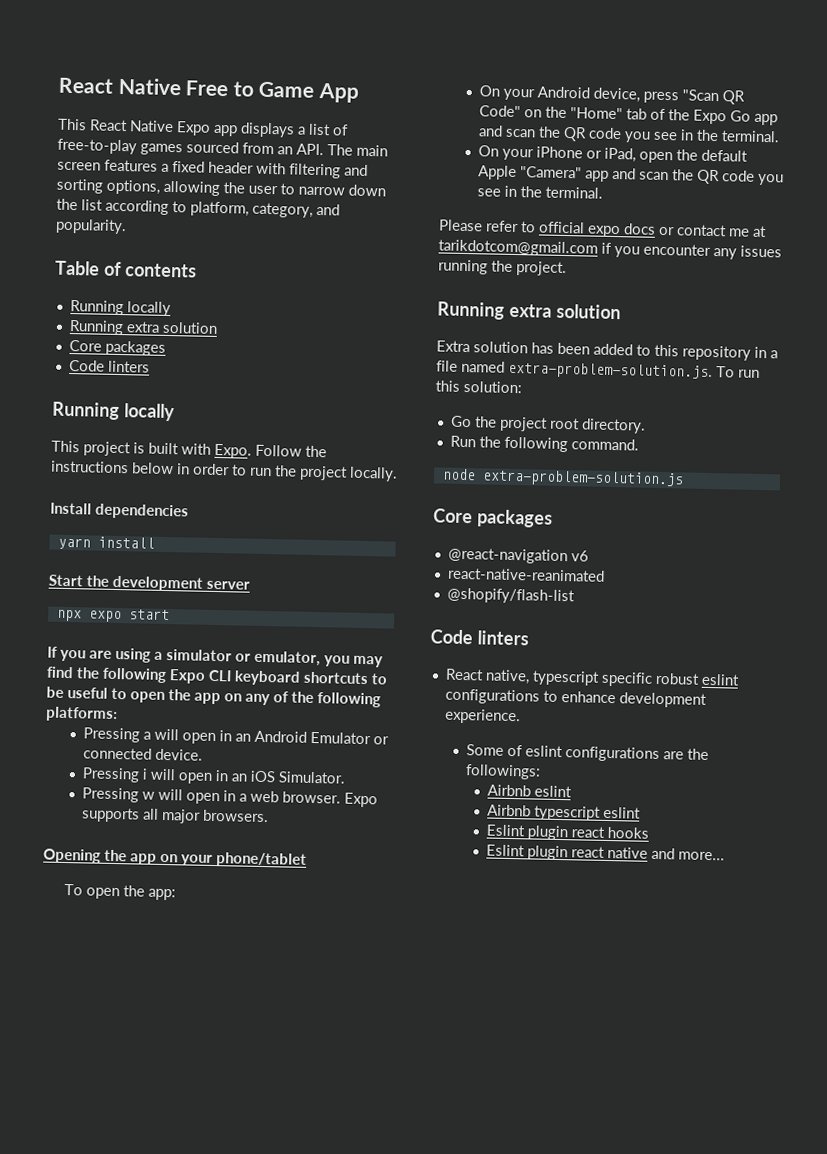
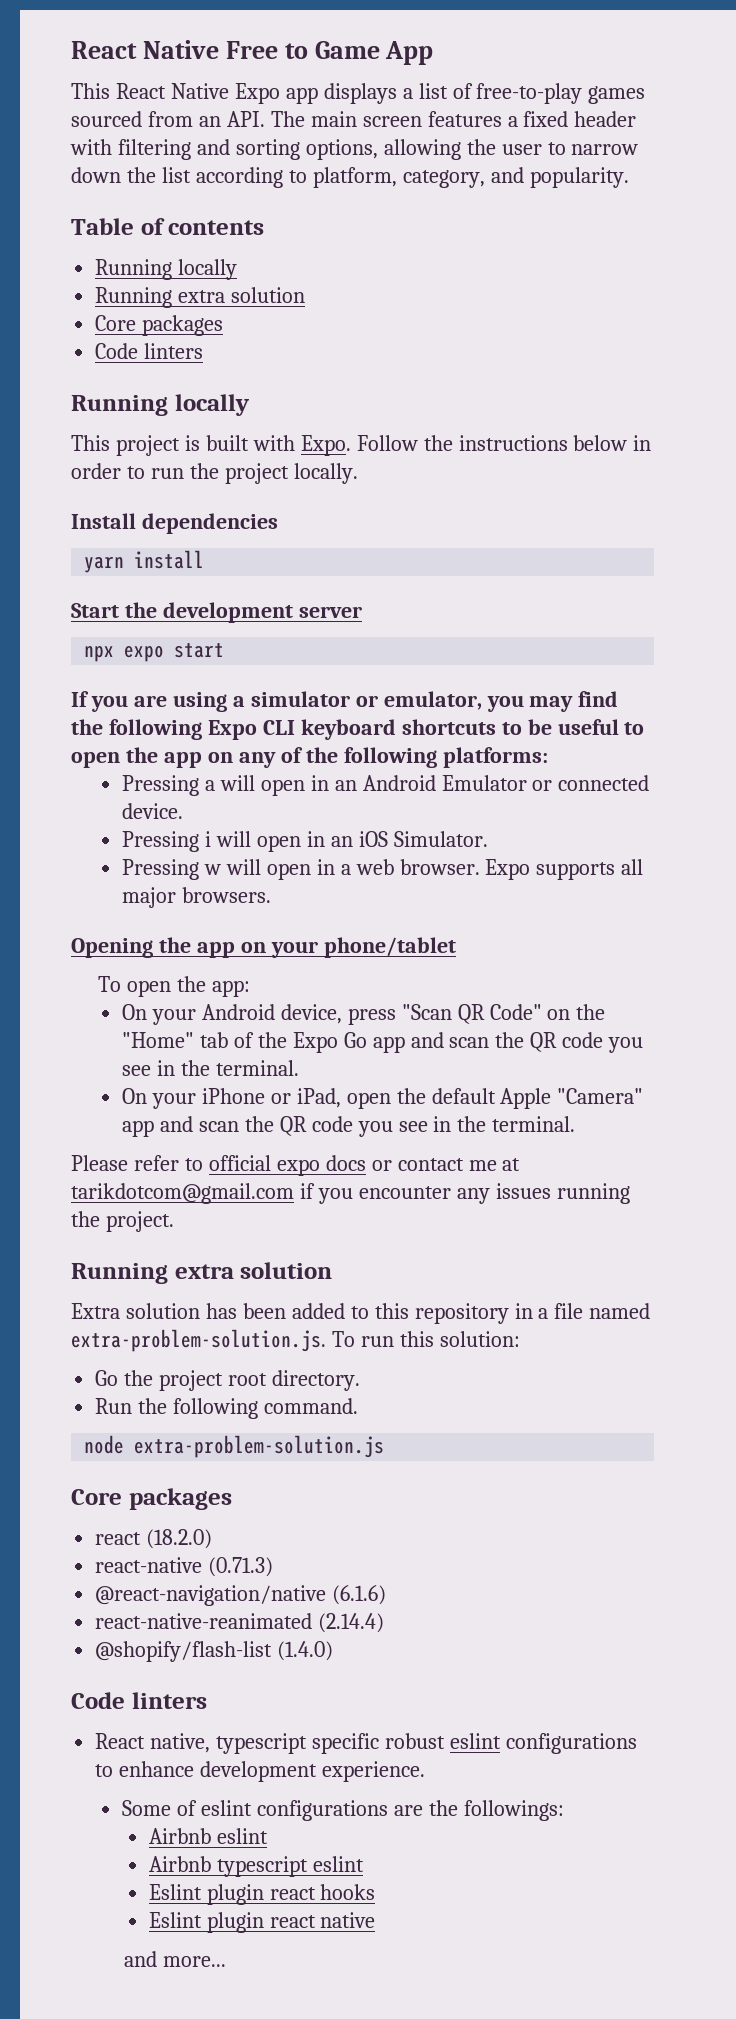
- @react-navigation v6
+ react (18.2.0)
+ react-native (0.71.3)
+ @react-navigation/native (6.1.6)
- react-native-reanimated
+ react-native-reanimated (2.14.4)
- @shopify/flash-list
+ @shopify/flash-list (1.4.0)
- Eslint plugin react native and more...
+ Eslint plugin react native
+ and more...

